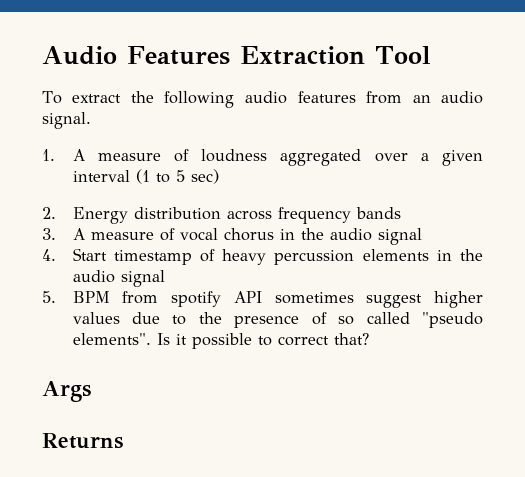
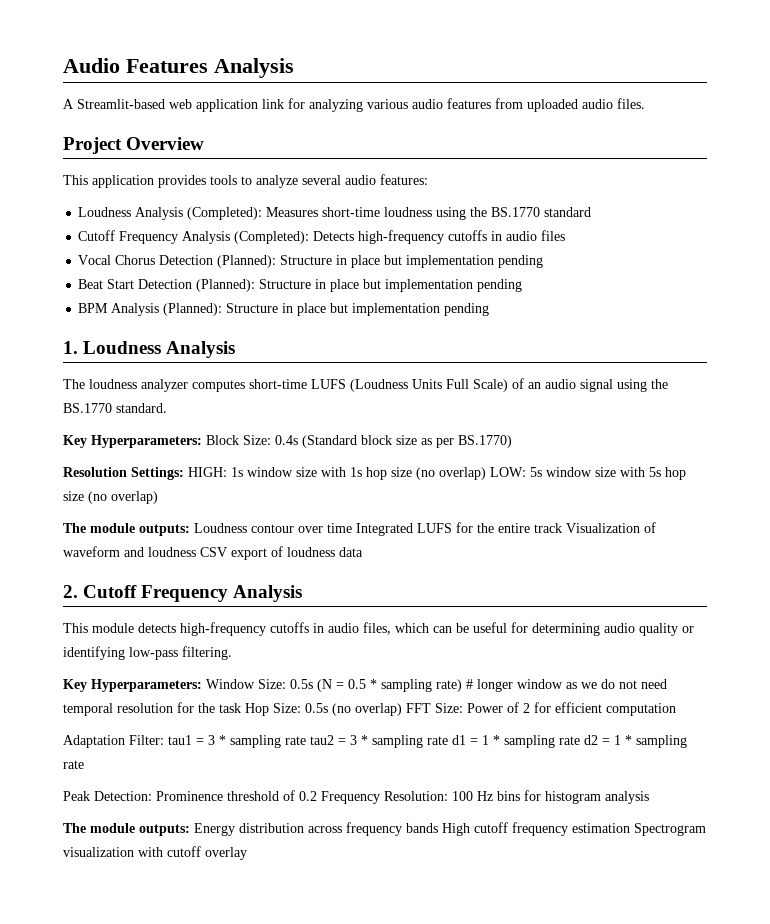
- Audio Features Extraction Tool
- To extract the following audio features from an audio signal.
- 1. A measure of loudness aggregated over a given interval (1 to 5 sec)
- 2. Energy distribution across frequency bands
- 3. A measure of vocal chorus in the audio signal
- 4. Start timestamp of heavy percussion elements in the audio signal
- 5. BPM from spotify API sometimes suggest higher values due to the presence of so called "pseudo elements". Is it possible to correct that?
- Args
- Returns
+ Audio Features Analysis
+ A Streamlit-based web application link for analyzing various audio features from uploaded audio files.
+ Project Overview
+ This application provides tools to analyze several audio features:
+ Loudness Analysis (Completed): Measures short-time loudness using the BS.1770 standard
+ Cutoff Frequency Analysis (Completed): Detects high-frequency cutoffs in audio files
+ Vocal Chorus Detection (Planned): Structure in place but implementation pending
+ Beat Start Detection (Planned): Structure in place but implementation pending
+ BPM Analysis (Planned): Structure in place but implementation pending
+ 1. Loudness Analysis
+ The loudness analyzer computes short-time LUFS (Loudness Units Full Scale) of an audio signal using the BS.1770 standard.
+ Key Hyperparameters: Block Size: 0.4s (Standard block size as per BS.1770)
+ Resolution Settings: HIGH: 1s window size with 1s hop size (no overlap) LOW: 5s window size with 5s hop size (no overlap)
+ The module outputs: Loudness contour over time Integrated LUFS for the entire track Visualization of waveform and loudness CSV export of loudness data
+ 2. Cutoff Frequency Analysis
+ This module detects high-frequency cutoffs in audio files, which can be useful for determining audio quality or identifying low-pass filtering.
+ Key Hyperparameters: Window Size: 0.5s (N = 0.5 * sampling rate) # longer window as we do not need temporal resolution for the task Hop Size: 0.5s (no overlap) FFT Size: Power of 2 for efficient computation
+ Adaptation Filter: tau1 = 3 * sampling rate tau2 = 3 * sampling rate d1 = 1 * sampling rate d2 = 1 * sampling rate
+ Peak Detection: Prominence threshold of 0.2 Frequency Resolution: 100 Hz bins for histogram analysis
+ The module outputs: Energy distribution across frequency bands High cutoff frequency estimation Spectrogram visualization with cutoff overlay

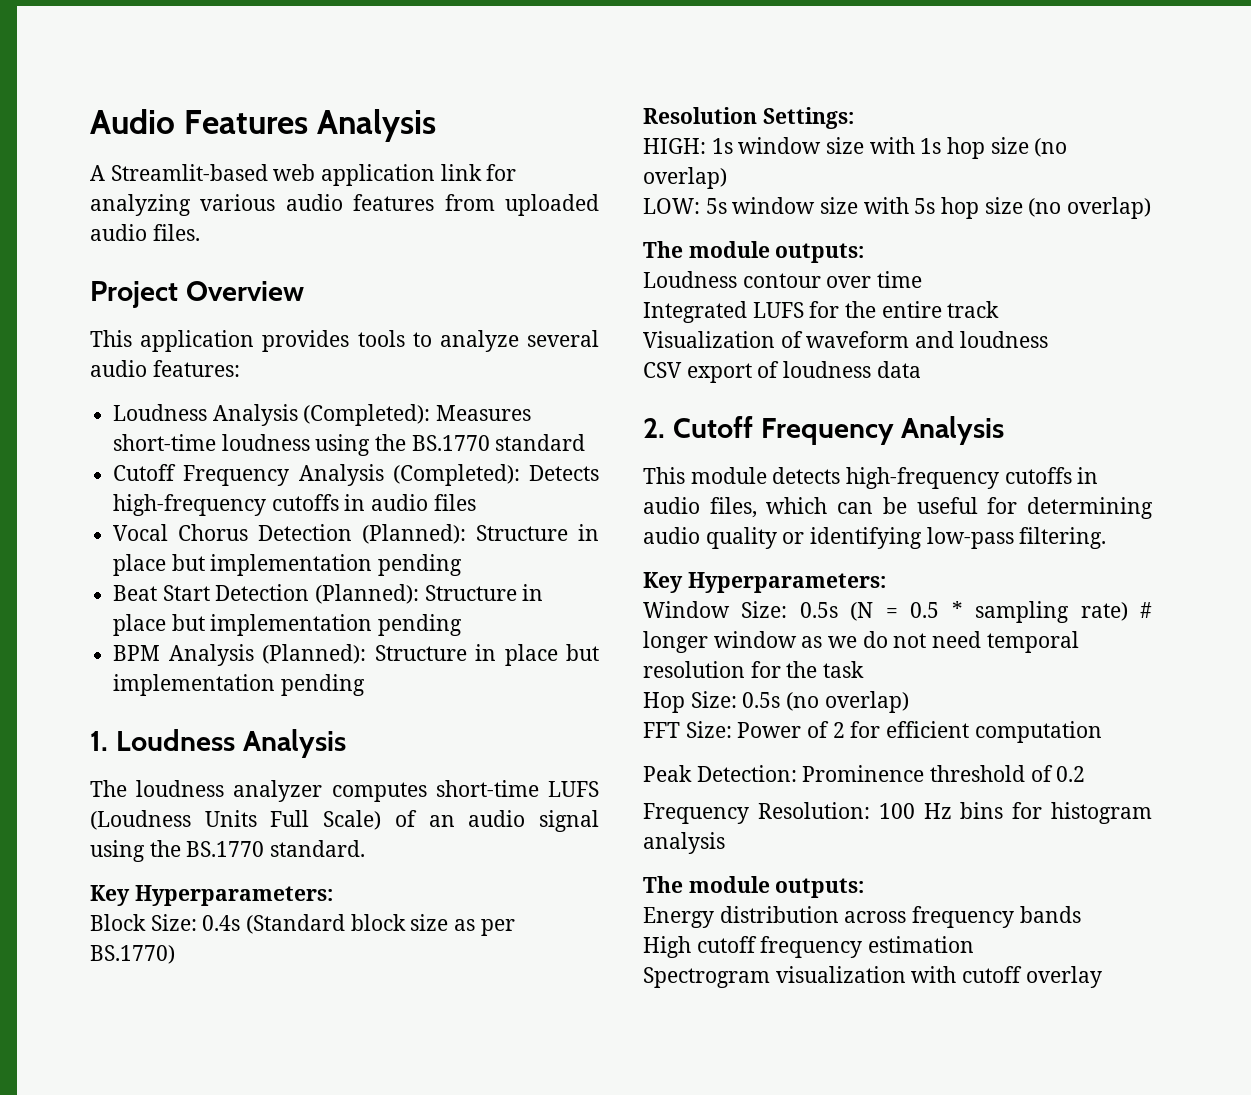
  The loudness analyzer computes short-time LUFS (Loudness Units Full Scale) of an audio signal using the BS.1770 standard.
- Key Hyperparameters: Block Size: 0.4s (Standard block size as per BS.1770)
+ Key Hyperparameters:
+ Block Size: 0.4s (Standard block size as per BS.1770)
- Resolution Settings: HIGH: 1s window size with 1s hop size (no overlap) LOW: 5s window size with 5s hop size (no overlap)
- The module outputs: Loudness contour over time Integrated LUFS for the entire track Visualization of waveform and loudness CSV export of loudness data
+ Resolution Settings:
+ HIGH: 1s window size with 1s hop size (no overlap)
+ LOW: 5s window size with 5s hop size (no overlap)
+ The module outputs:
+ Loudness contour over time
+ Integrated LUFS for the entire track
+ Visualization of waveform and loudness
+ CSV export of loudness data
  This module detects high-frequency cutoffs in audio files, which can be useful for determining audio quality or identifying low-pass filtering.
- Key Hyperparameters: Window Size: 0.5s (N = 0.5 * sampling rate) # longer window as we do not need temporal resolution for the task Hop Size: 0.5s (no overlap) FFT Size: Power of 2 for efficient computation
+ Key Hyperparameters:
+ Window Size: 0.5s (N = 0.5 * sampling rate) # longer window as we do not need temporal resolution for the task
+ Hop Size: 0.5s (no overlap)
+ FFT Size: Power of 2 for efficient computation
- Adaptation Filter: tau1 = 3 * sampling rate tau2 = 3 * sampling rate d1 = 1 * sampling rate d2 = 1 * sampling rate
- Peak Detection: Prominence threshold of 0.2 Frequency Resolution: 100 Hz bins for histogram analysis
- The module outputs: Energy distribution across frequency bands High cutoff frequency estimation Spectrogram visualization with cutoff overlay
+ Peak Detection: Prominence threshold of 0.2
+ Frequency Resolution: 100 Hz bins for histogram analysis
+ The module outputs:
+ Energy distribution across frequency bands
+ High cutoff frequency estimation
+ Spectrogram visualization with cutoff overlay

